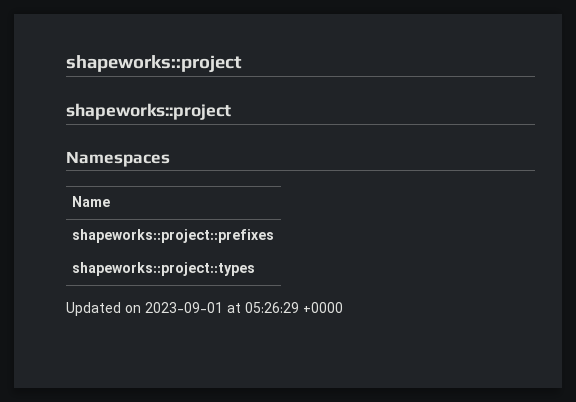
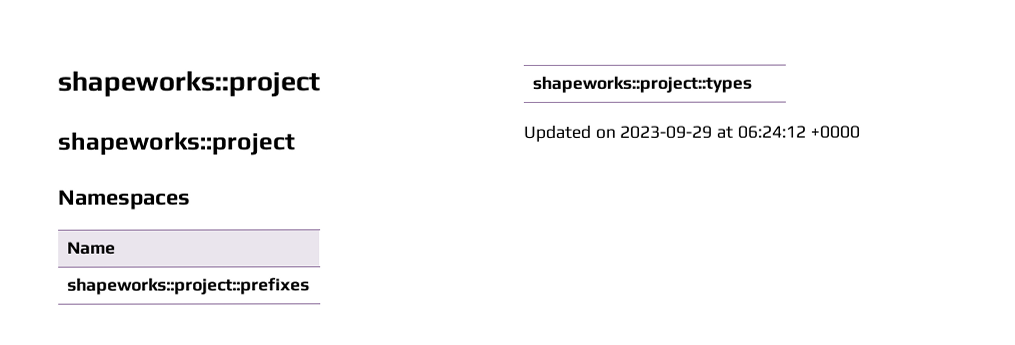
- Updated on 2023-09-01 at 05:26:29 +0000
+ Updated on 2023-09-29 at 06:24:12 +0000

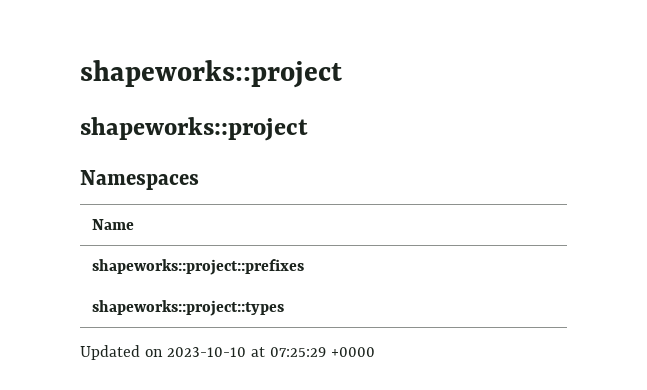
- Updated on 2023-09-29 at 06:24:12 +0000
+ Updated on 2023-10-10 at 07:25:29 +0000

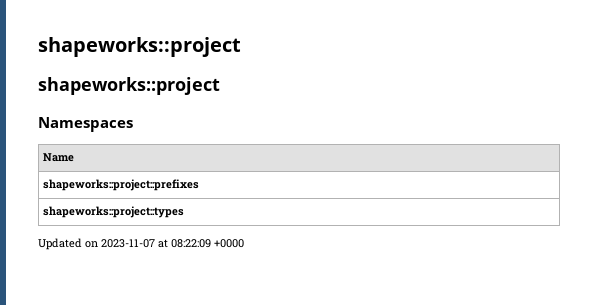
- Updated on 2023-10-10 at 07:25:29 +0000
+ Updated on 2023-11-07 at 08:22:09 +0000

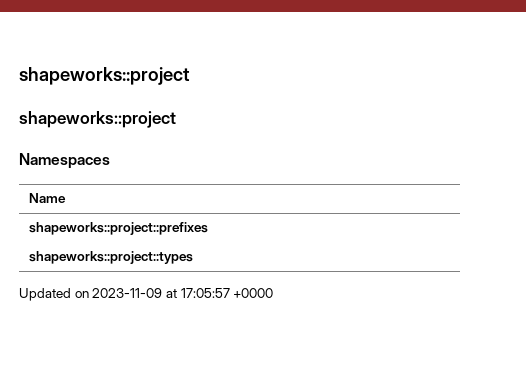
- Updated on 2023-11-07 at 08:22:09 +0000
+ Updated on 2023-11-09 at 17:05:57 +0000

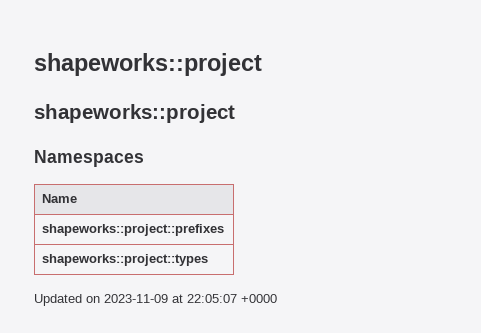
- Updated on 2023-11-09 at 17:05:57 +0000
+ Updated on 2023-11-09 at 22:05:07 +0000

